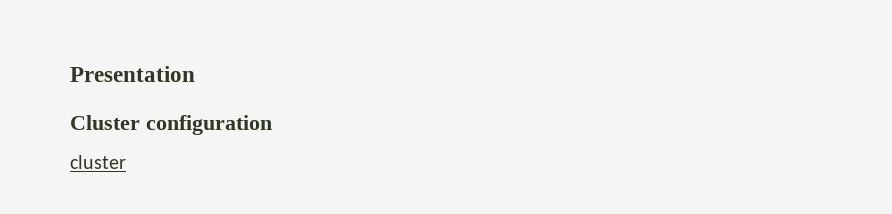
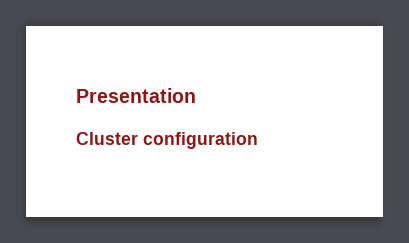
- cluster

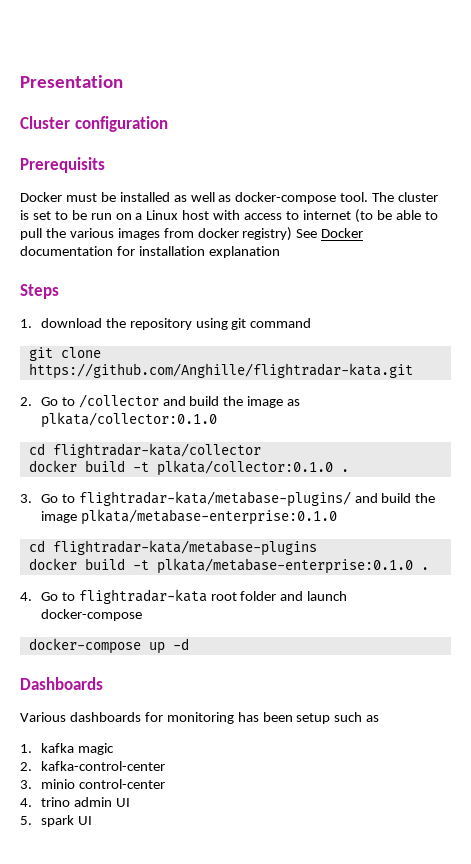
+ Prerequisits
+ Docker must be installed as well as docker-compose tool. The cluster is set to be run on a Linux host with access to internet (to be able to pull the various images from docker registry) See Docker documentation for installation explanation
+ Steps
+ 1. download the repository using git command
+ git clone https://github.com/Anghille/flightradar-kata.git
+ 2. Go to /collector and build the image as plkata/collector:0.1.0
+ cd flightradar-kata/collector
+ docker build -t plkata/collector:0.1.0 .
+ 3. Go to flightradar-kata/metabase-plugins/ and build the image plkata/metabase-enterprise:0.1.0
+ cd flightradar-kata/metabase-plugins
+ docker build -t plkata/metabase-enterprise:0.1.0 .
+ 4. Go to flightradar-kata root folder and launch docker-compose
+ docker-compose up -d
+ Dashboards
+ Various dashboards for monitoring has been setup such as
+ 1. kafka magic
+ 2. kafka-control-center
+ 3. minio control-center
+ 4. trino admin UI
+ 5. spark UI

